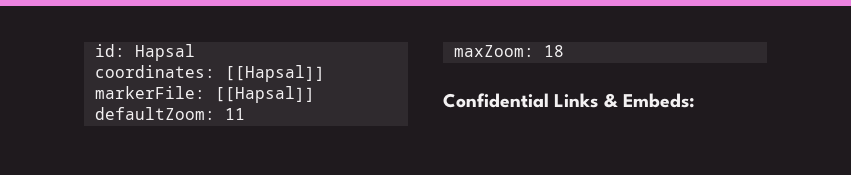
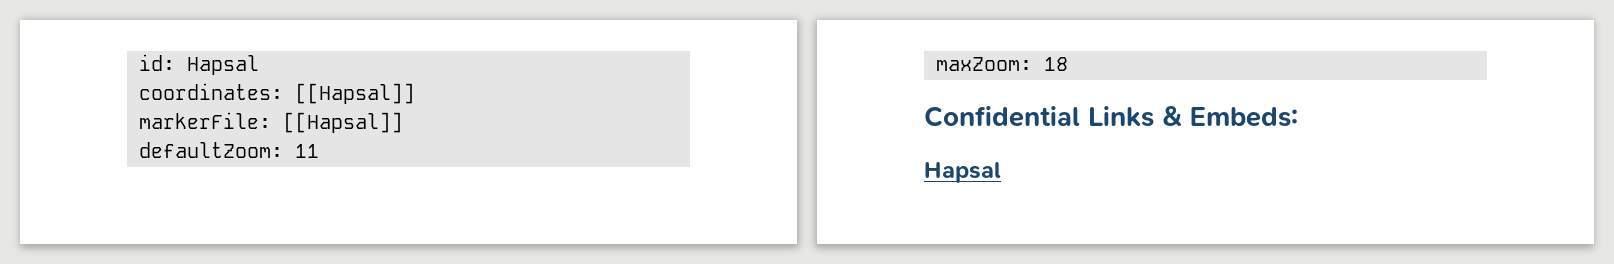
  Confidential Links & Embeds:
+ Hapsal

